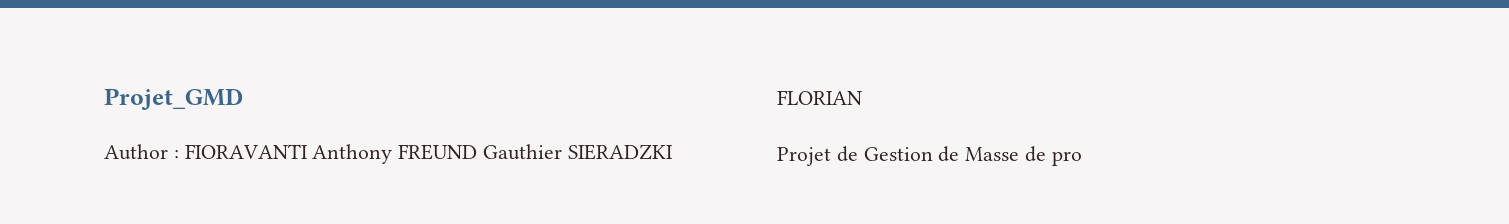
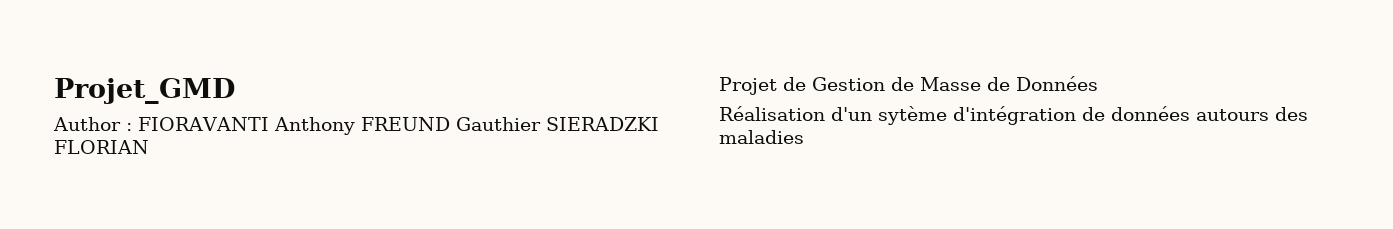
- Projet de Gestion de Masse de pro
+ Projet de Gestion de Masse de Données
+ Réalisation d'un sytème d'intégration de données autours des maladies

